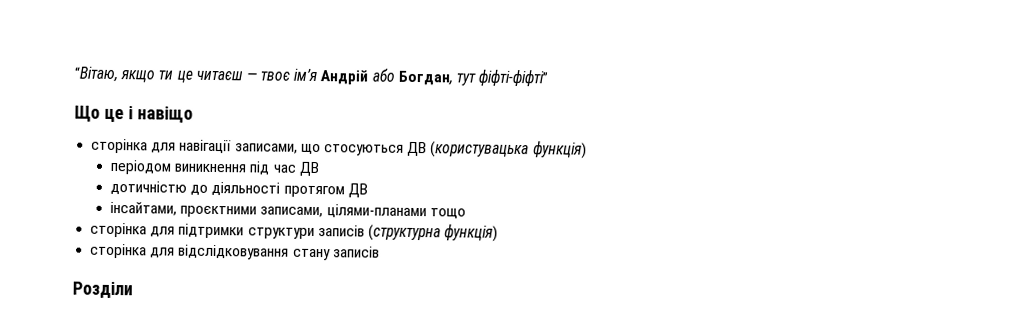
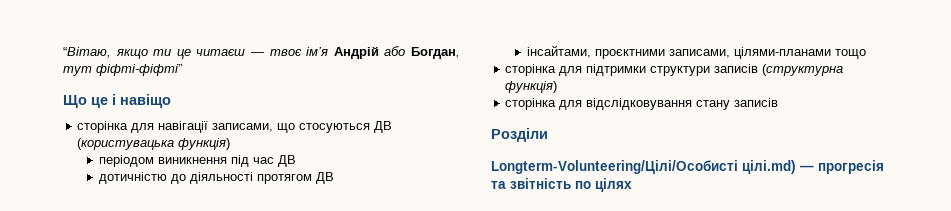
+ Longterm-Volunteering/Цілі/Особисті цілі.md) — прогресія та звітність по цілях

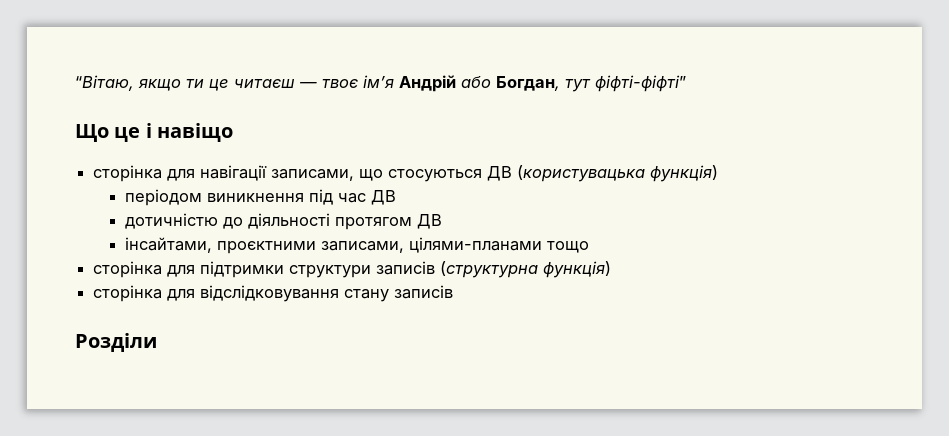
- Longterm-Volunteering/Цілі/Особисті цілі.md) — прогресія та звітність по цілях

